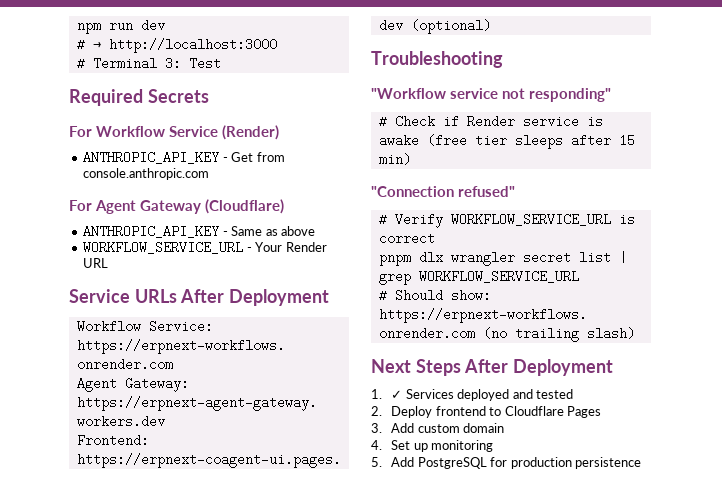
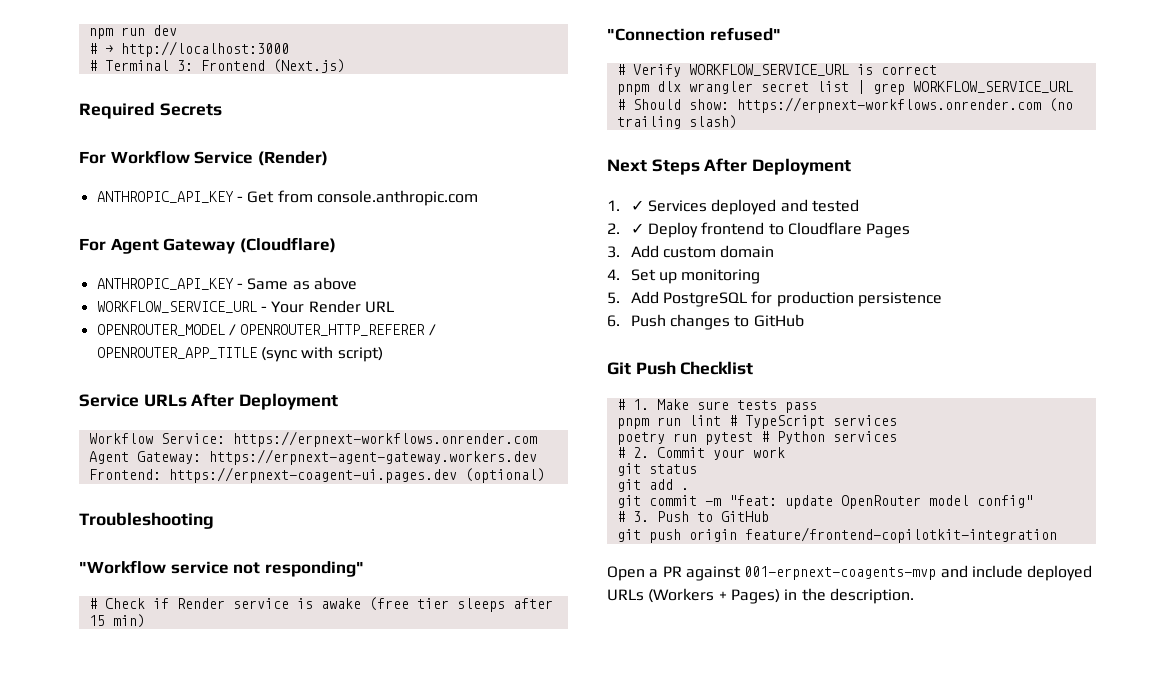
- # Terminal 3: Test
+ # Terminal 3: Frontend (Next.js)
+ OPENROUTER_MODEL / OPENROUTER_HTTP_REFERER / OPENROUTER_APP_TITLE (sync with script)
- 2. Deploy frontend to Cloudflare Pages
+ 2. ✓ Deploy frontend to Cloudflare Pages
+ 6. Push changes to GitHub
+ Git Push Checklist
+ # 1. Make sure tests pass
+ pnpm run lint # TypeScript services
+ poetry run pytest # Python services
+ # 2. Commit your work
+ git status
+ git add .
+ git commit -m "feat: update OpenRouter model config"
+ # 3. Push to GitHub
+ git push origin feature/frontend-copilotkit-integration
+ Open a PR against 001-erpnext-coagents-mvp and include deployed URLs (Workers + Pages) in the description.

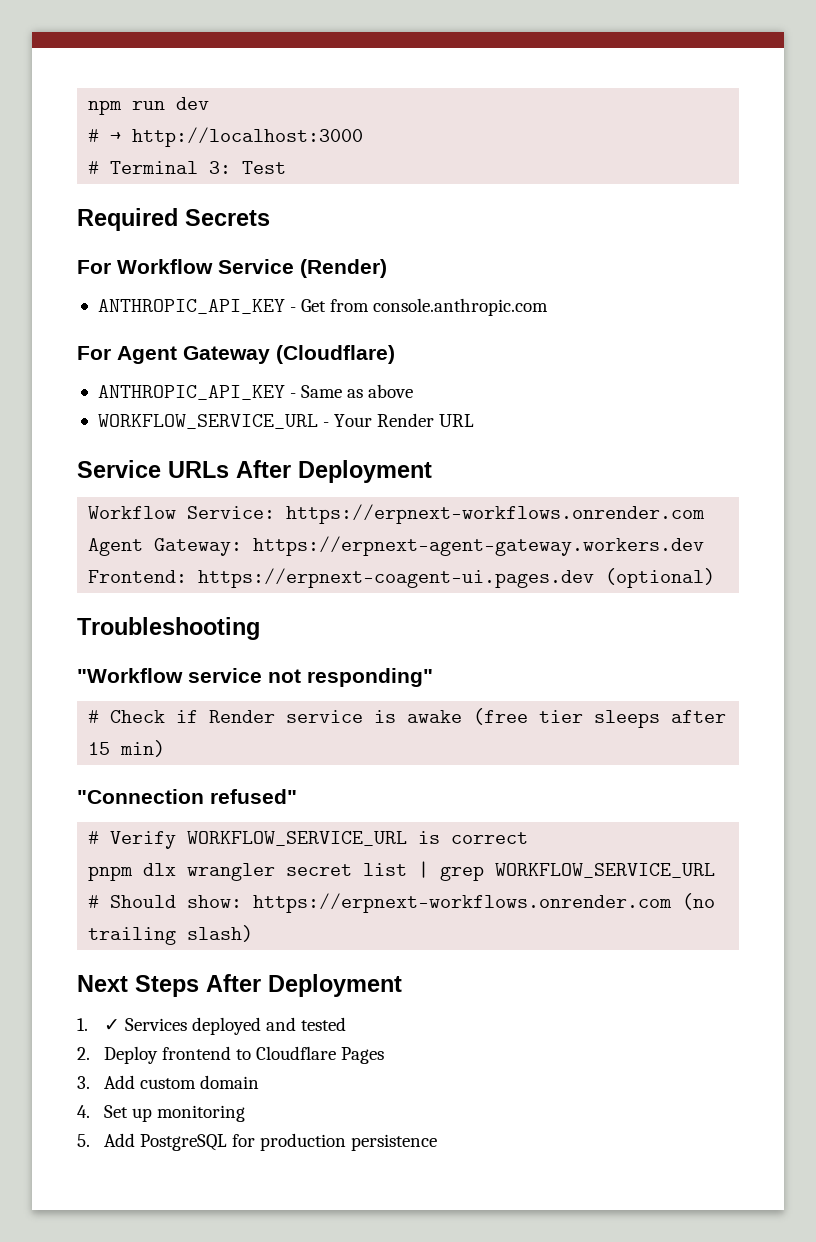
- # Terminal 3: Frontend (Next.js)
+ # Terminal 3: Test
- OPENROUTER_MODEL / OPENROUTER_HTTP_REFERER / OPENROUTER_APP_TITLE (sync with script)
- 2. ✓ Deploy frontend to Cloudflare Pages
+ 2. Deploy frontend to Cloudflare Pages
- 6. Push changes to GitHub
- Git Push Checklist
- # 1. Make sure tests pass
- pnpm run lint # TypeScript services
- poetry run pytest # Python services
- # 2. Commit your work
- git status
- git add .
- git commit -m "feat: update OpenRouter model config"
- # 3. Push to GitHub
- git push origin feature/frontend-copilotkit-integration
- Open a PR against 001-erpnext-coagents-mvp and include deployed URLs (Workers + Pages) in the description.

